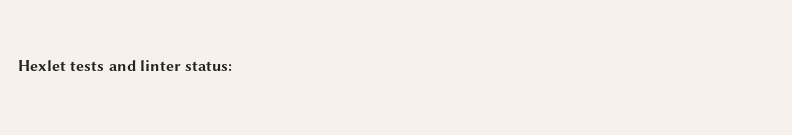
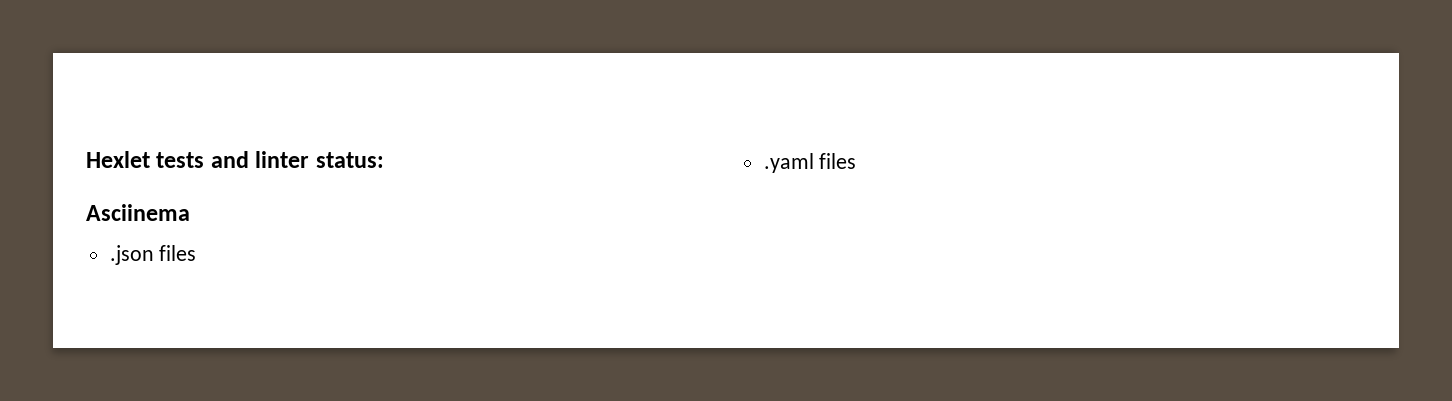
+ Asciinema
+ .json files
+ .yaml files

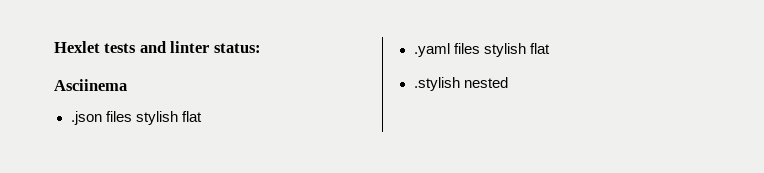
- .json files
+ .json files stylish flat
- .yaml files
+ .yaml files stylish flat
+ .stylish nested

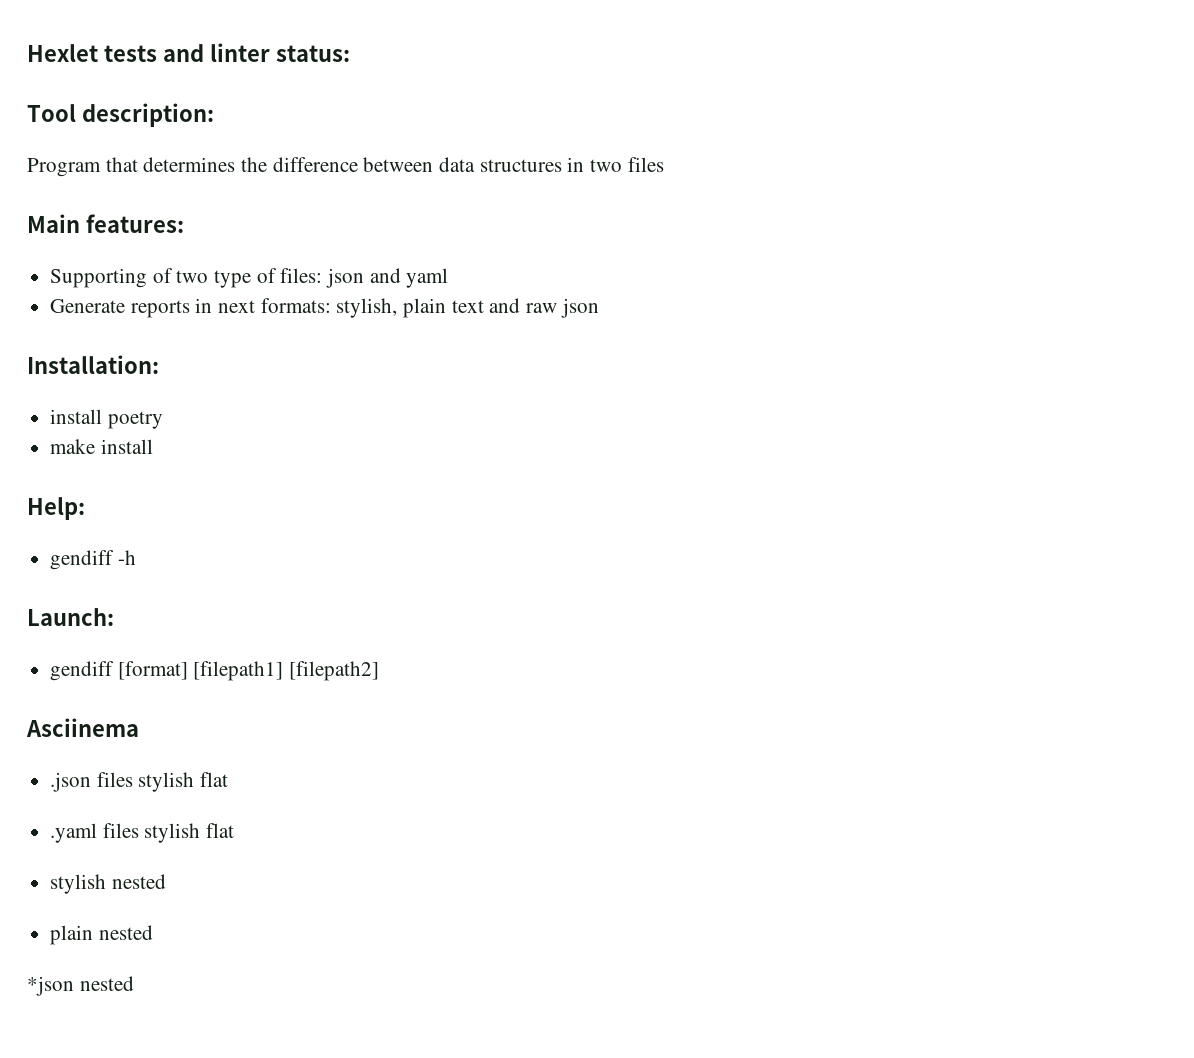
+ Tool description:
+ Program that determines the difference between data structures in two files
+ Main features:
+ Supporting of two type of files: json and yaml
+ Generate reports in next formats: stylish, plain text and raw json
+ Installation:
+ install poetry
+ make install
+ Help:
+ gendiff -h
+ Launch:
+ gendiff [format] [filepath1] [filepath2]
- .stylish nested
+ stylish nested
+ plain nested
+ *json nested

